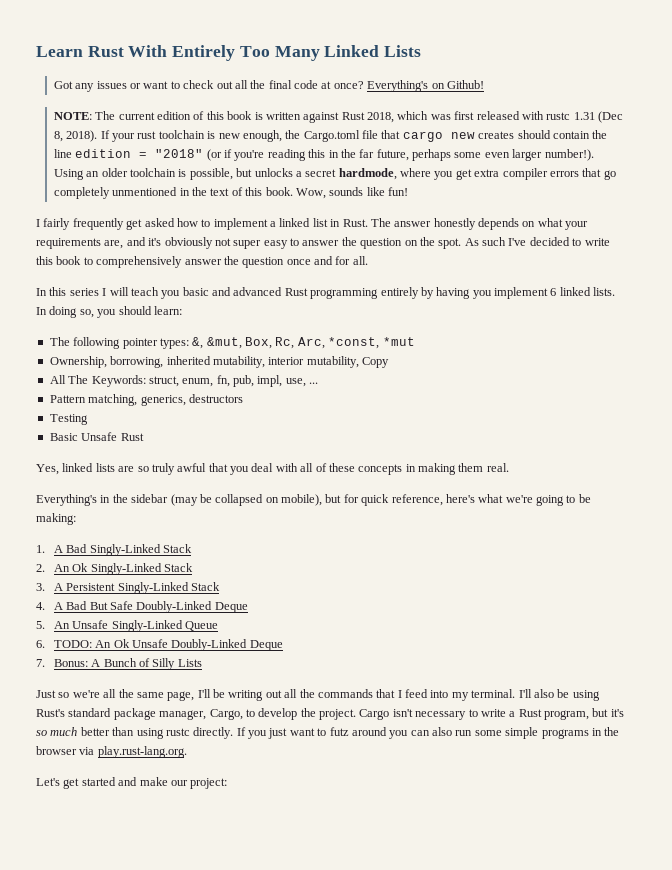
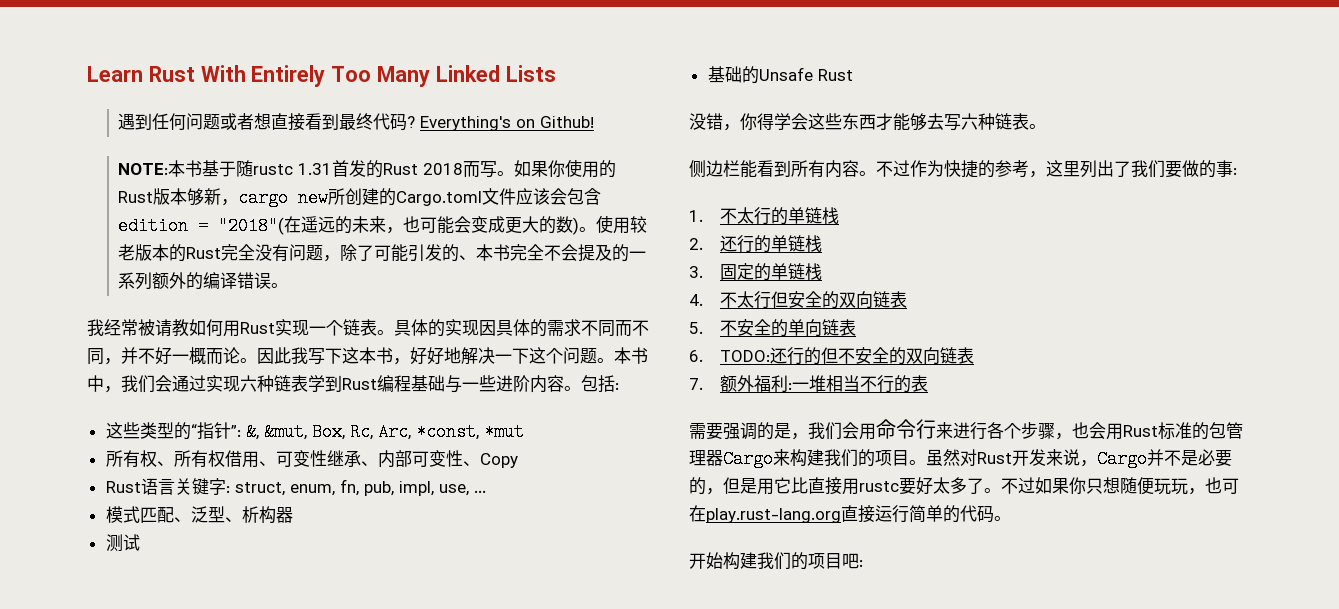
- Got any issues or want to check out all the final code at once? Everything's on Github!
- NOTE: The current edition of this book is written against Rust 2018, which was first released with rustc 1.31 (Dec 8, 2018). If your rust toolchain is new enough, the Cargo.toml file that cargo new creates should contain the line edition = "2018" (or if you're reading this in the far future, perhaps some even larger number!). Using an older toolchain is possible, but unlocks a secret hardmode, where you get extra compiler errors that go completely unmentioned in the text of this book. Wow, sounds like fun!
- I fairly frequently get asked how to implement a linked list in Rust. The answer honestly depends on what your requirements are, and it's obviously not super easy to answer the question on the spot. As such I've decided to write this book to comprehensively answer the question once and for all.
- In this series I will teach you basic and advanced Rust programming entirely by having you implement 6 linked lists. In doing so, you should learn:
- The following pointer types: &, &mut, Box, Rc, Arc, *const, *mut
+ 遇到任何问题或者想直接看到最终代码? Everything's on Github!
+ NOTE:本书基于随rustc 1.31首发的Rust 2018而写。如果你使用的Rust版本够新，cargo new所创建的Cargo.toml文件应该会包含edition = "2018"(在遥远的未来，也可能会变成更大的数)。使用较老版本的Rust完全没有问题，除了可能引发的、本书完全不会提及的一系列额外的编译错误。
+ 我经常被请教如何用Rust实现一个链表。具体的实现因具体的需求不同而不同，并不好一概而论。因此我写下这本书，好好地解决一下这个问题。本书中，我们会通过实现六种链表学到Rust编程基础与一些进阶内容。包括:
+ 这些类型的“指针”: &, &mut, Box, Rc, Arc, *const, *mut
- Ownership, borrowing, inherited mutability, interior mutability, Copy
- All The Keywords: struct, enum, fn, pub, impl, use, ...
+ 所有权、所有权借用、可变性继承、内部可变性、Copy
+ Rust语言关键字: struct, enum, fn, pub, impl, use, ...
- Pattern matching, generics, destructors
- Testing
- Basic Unsafe Rust
- Yes, linked lists are so truly awful that you deal with all of these concepts in making them real.
- Everything's in the sidebar (may be collapsed on mobile), but for quick reference, here's what we're going to be making:
- 1. A Bad Singly-Linked Stack
- 2. An Ok Singly-Linked Stack
- 3. A Persistent Singly-Linked Stack
- 4. A Bad But Safe Doubly-Linked Deque
- 5. An Unsafe Singly-Linked Queue
- 6. TODO: An Ok Unsafe Doubly-Linked Deque
- 7. Bonus: A Bunch of Silly Lists
- Just so we're all the same page, I'll be writing out all the commands that I feed into my terminal. I'll also be using Rust's standard package manager, Cargo, to develop the project. Cargo isn't necessary to write a Rust program, but it's so much better than using rustc directly. If you just want to futz around you can also run some simple programs in the browser via play.rust-lang.org.
- Let's get started and make our project:
+ 模式匹配、泛型、析构器
+ 测试
+ 基础的Unsafe Rust
+ 没错，你得学会这些东西才能够去写六种链表。
+ 侧边栏能看到所有内容。不过作为快捷的参考，这里列出了我们要做的事:
+ 1.不太行的单链栈
+ 2.还行的单链栈
+ 3.固定的单链栈
+ 4.不太行但安全的双向链表
+ 5.不安全的单向链表
+ 6. TODO:还行的但不安全的双向链表
+ 7.额外福利:一堆相当不行的表
+ 需要强调的是，我们会用命令行来进行各个步骤，也会用Rust标准的包管理器Cargo来构建我们的项目。虽然对Rust开发来说，Cargo并不是必要的，但是用它比直接用rustc要好太多了。不过如果你只想随便玩玩，也可在play.rust-lang.org直接运行简单的代码。
+ 开始构建我们的项目吧:

